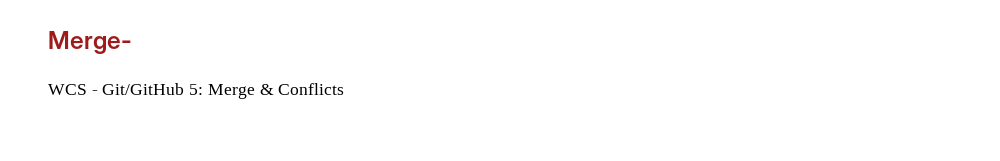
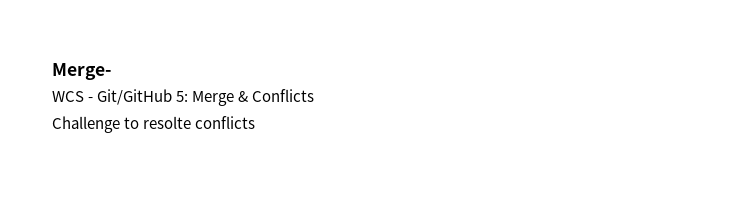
+ Challenge to resolte conflicts

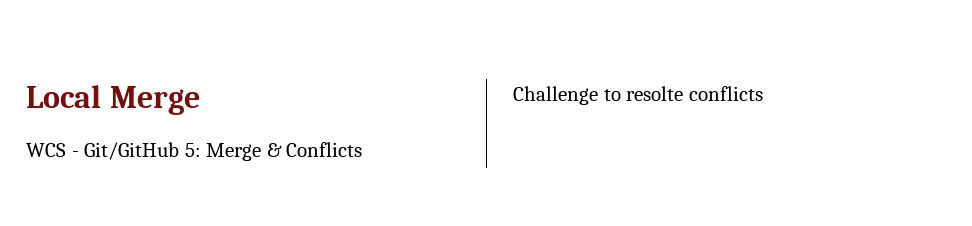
- Merge-
+ Local Merge

